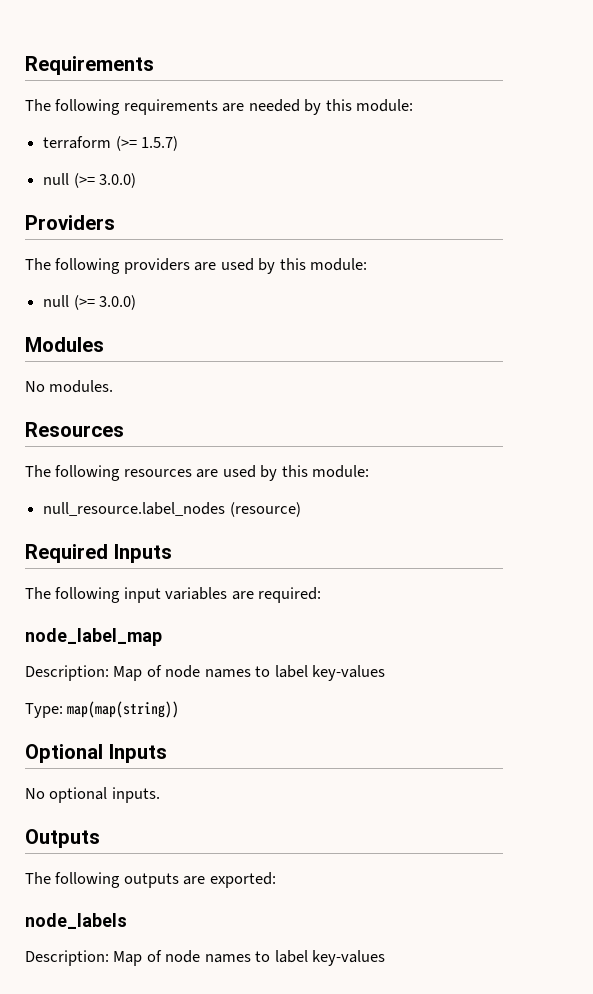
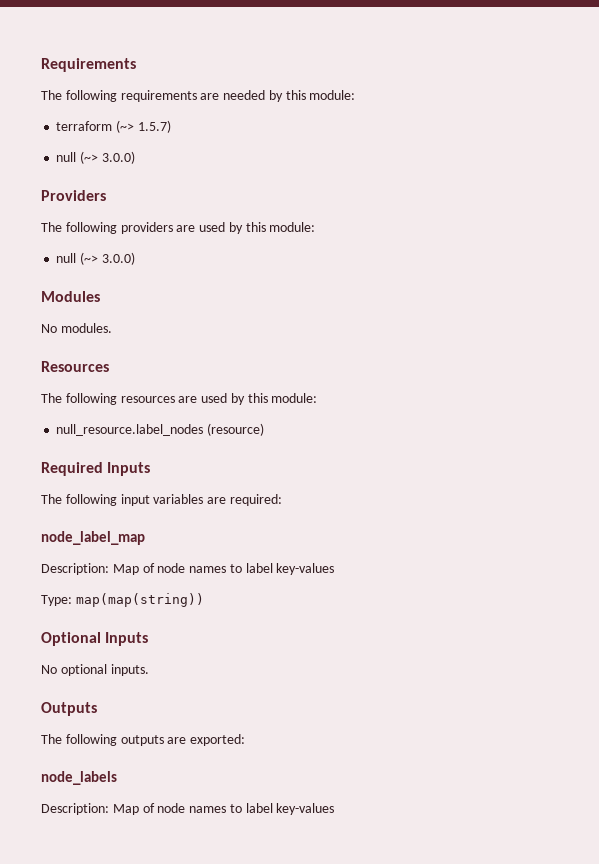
- terraform (>= 1.5.7)
- null (>= 3.0.0)
+ terraform (~> 1.5.7)
+ null (~> 3.0.0)
  The following providers are used by this module:
- null (>= 3.0.0)
+ null (~> 3.0.0)

